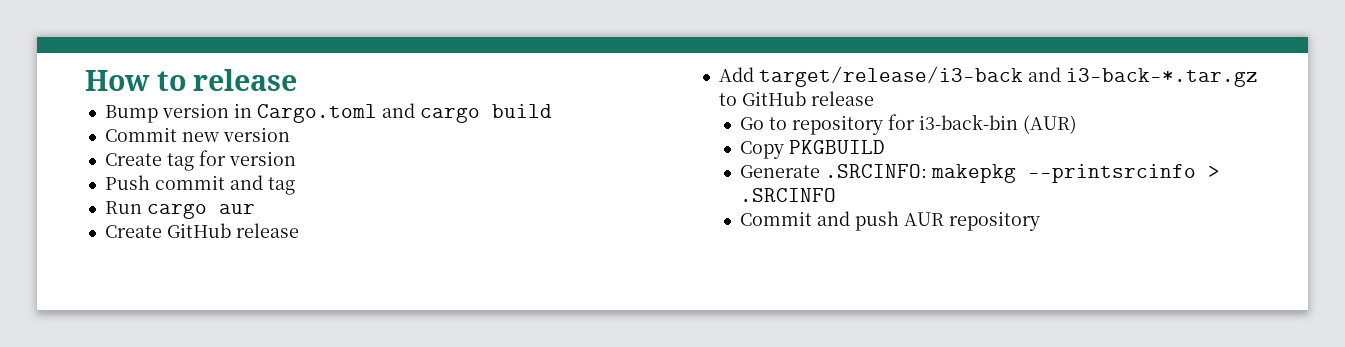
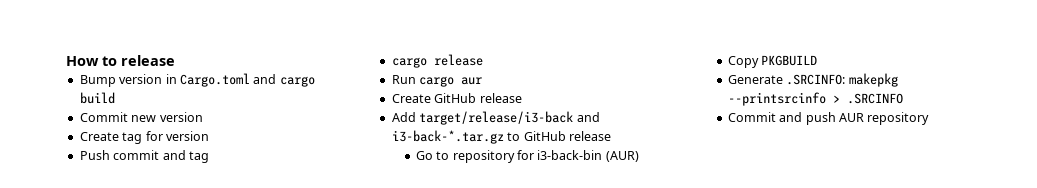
+ cargo release

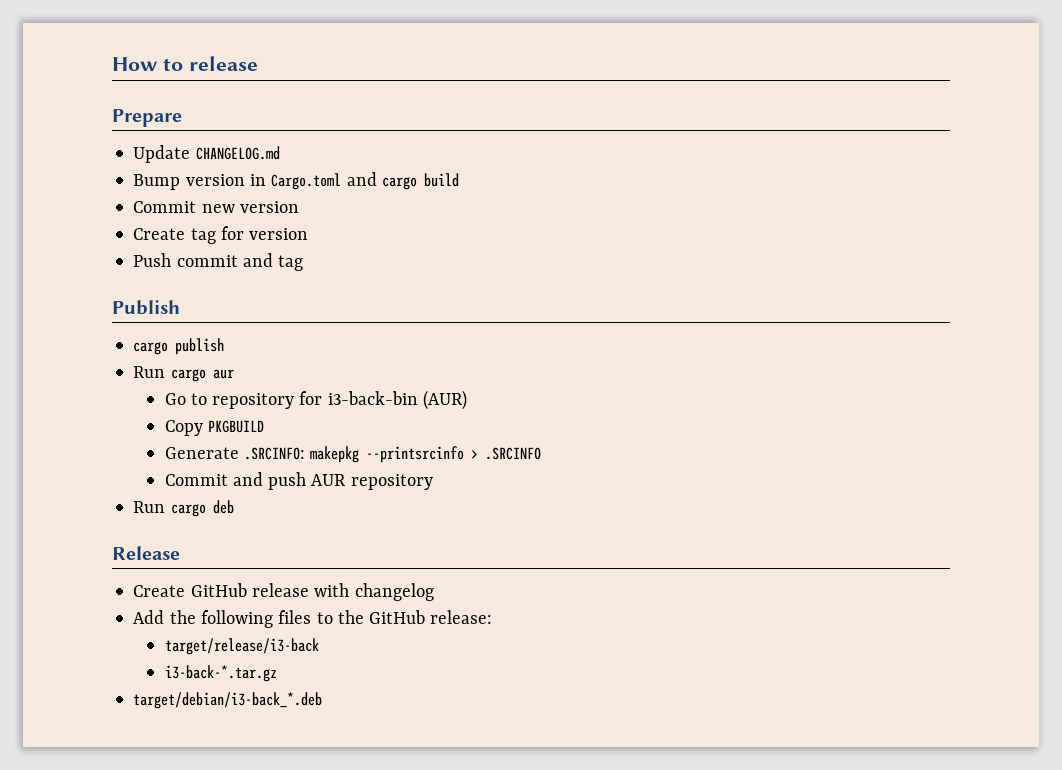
+ Prepare
+ Update CHANGELOG.md
- cargo release
+ Publish
+ cargo publish
- Create GitHub release
- Add target/release/i3-back and i3-back-*.tar.gz to GitHub release
+ Run cargo deb
+ Release
+ Create GitHub release with changelog
+ Add the following files to the GitHub release:
+ target/release/i3-back
+ i3-back-*.tar.gz
+ target/debian/i3-back_*.deb

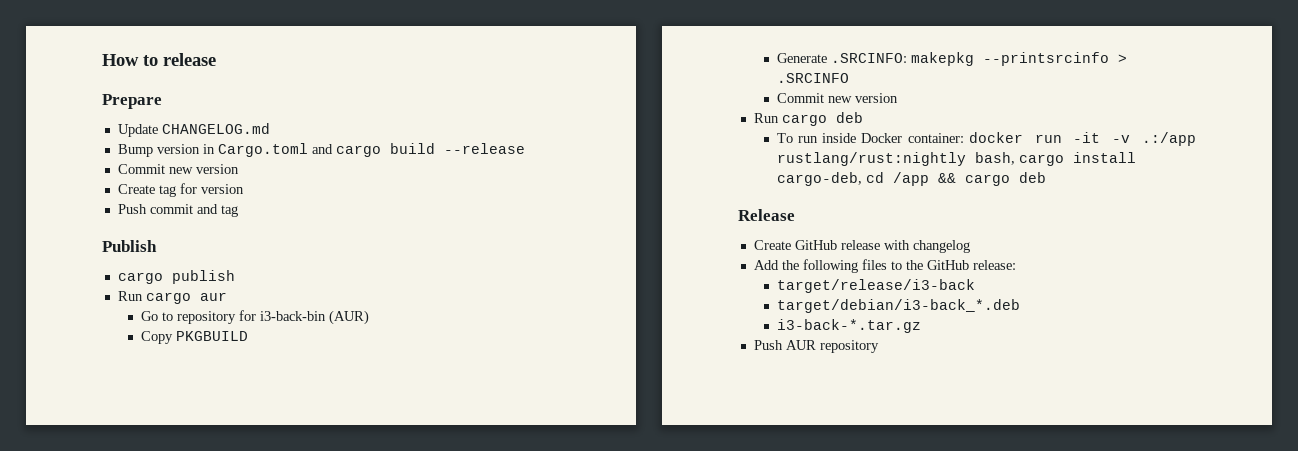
- Bump version in Cargo.toml and cargo build
+ Bump version in Cargo.toml and cargo build --release
  Generate .SRCINFO: makepkg --printsrcinfo > .SRCINFO
- Commit and push AUR repository
+ Commit new version
+ To run inside Docker container: docker run -it -v .:/app rustlang/rust:nightly bash, cargo install cargo-deb, cd /app && cargo deb
+ target/debian/i3-back_*.deb
- target/debian/i3-back_*.deb
+ Push AUR repository

